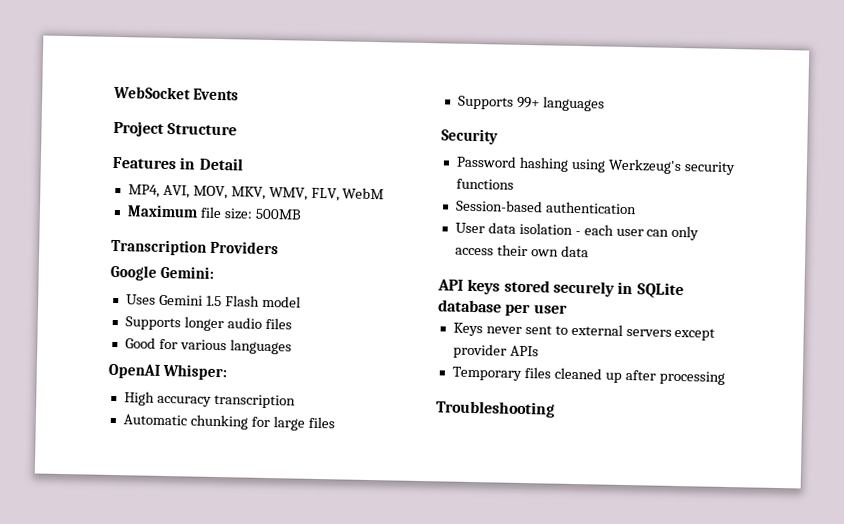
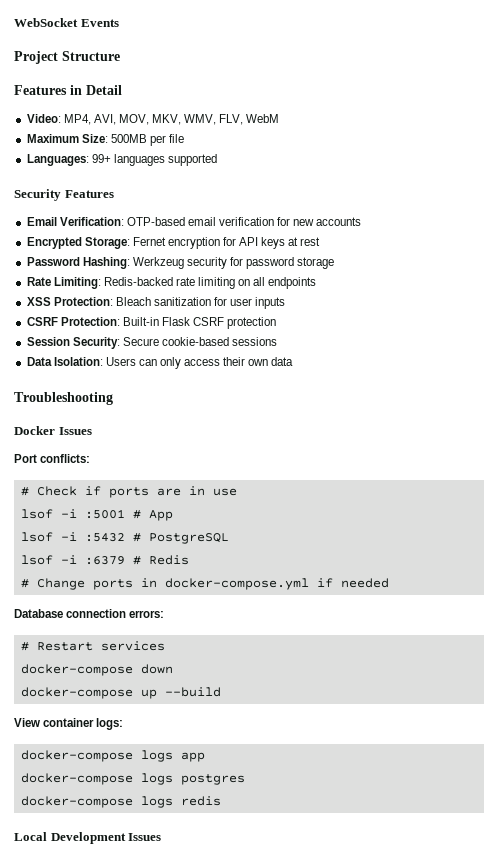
- MP4, AVI, MOV, MKV, WMV, FLV, WebM
+ Video: MP4, AVI, MOV, MKV, WMV, FLV, WebM
- Maximum file size: 500MB
- Transcription Providers
- Google Gemini:
- Uses Gemini 1.5 Flash model
- Supports longer audio files
- Good for various languages
- OpenAI Whisper:
- High accuracy transcription
- Automatic chunking for large files
- Supports 99+ languages
+ Maximum Size: 500MB per file
+ Languages: 99+ languages supported
- Security
- Password hashing using Werkzeug's security functions
- Session-based authentication
- User data isolation - each user can only access their own data
+ Security Features
+ Email Verification: OTP-based email verification for new accounts
+ Encrypted Storage: Fernet encryption for API keys at rest
+ Password Hashing: Werkzeug security for password storage
+ Rate Limiting: Redis-backed rate limiting on all endpoints
+ XSS Protection: Bleach sanitization for user inputs
+ CSRF Protection: Built-in Flask CSRF protection
+ Session Security: Secure cookie-based sessions
+ Data Isolation: Users can only access their own data
- API keys stored securely in SQLite database per user
- Keys never sent to external servers except provider APIs
- Temporary files cleaned up after processing
  Troubleshooting
+ Docker Issues
+ Port conflicts:
+ # Check if ports are in use
+ lsof -i :5001 # App
+ lsof -i :5432 # PostgreSQL
+ lsof -i :6379 # Redis
+ # Change ports in docker-compose.yml if needed
+ Database connection errors:
+ # Restart services
+ docker-compose down
+ docker-compose up --build
+ View container logs:
+ docker-compose logs app
+ docker-compose logs postgres
+ docker-compose logs redis
+ Local Development Issues

